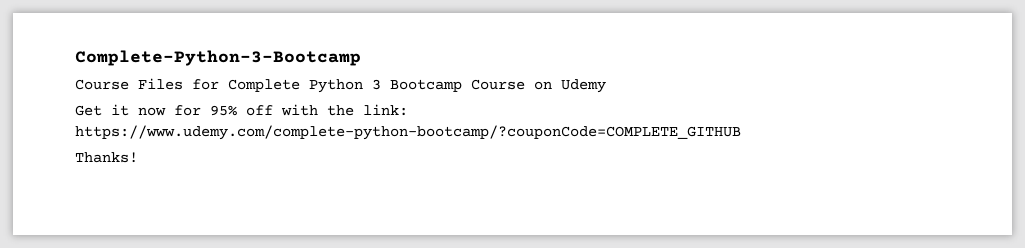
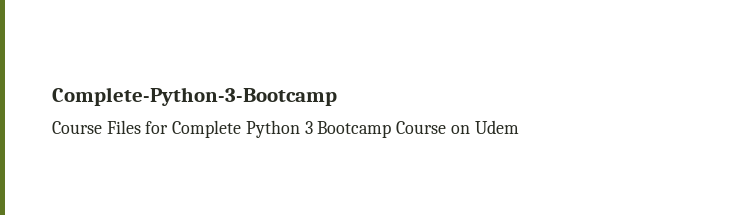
- Course Files for Complete Python 3 Bootcamp Course on Udemy
- Get it now for 95% off with the link: https://www.udemy.com/complete-python-bootcamp/?couponCode=COMPLETE_GITHUB
- Thanks!
+ Course Files for Complete Python 3 Bootcamp Course on Udem

